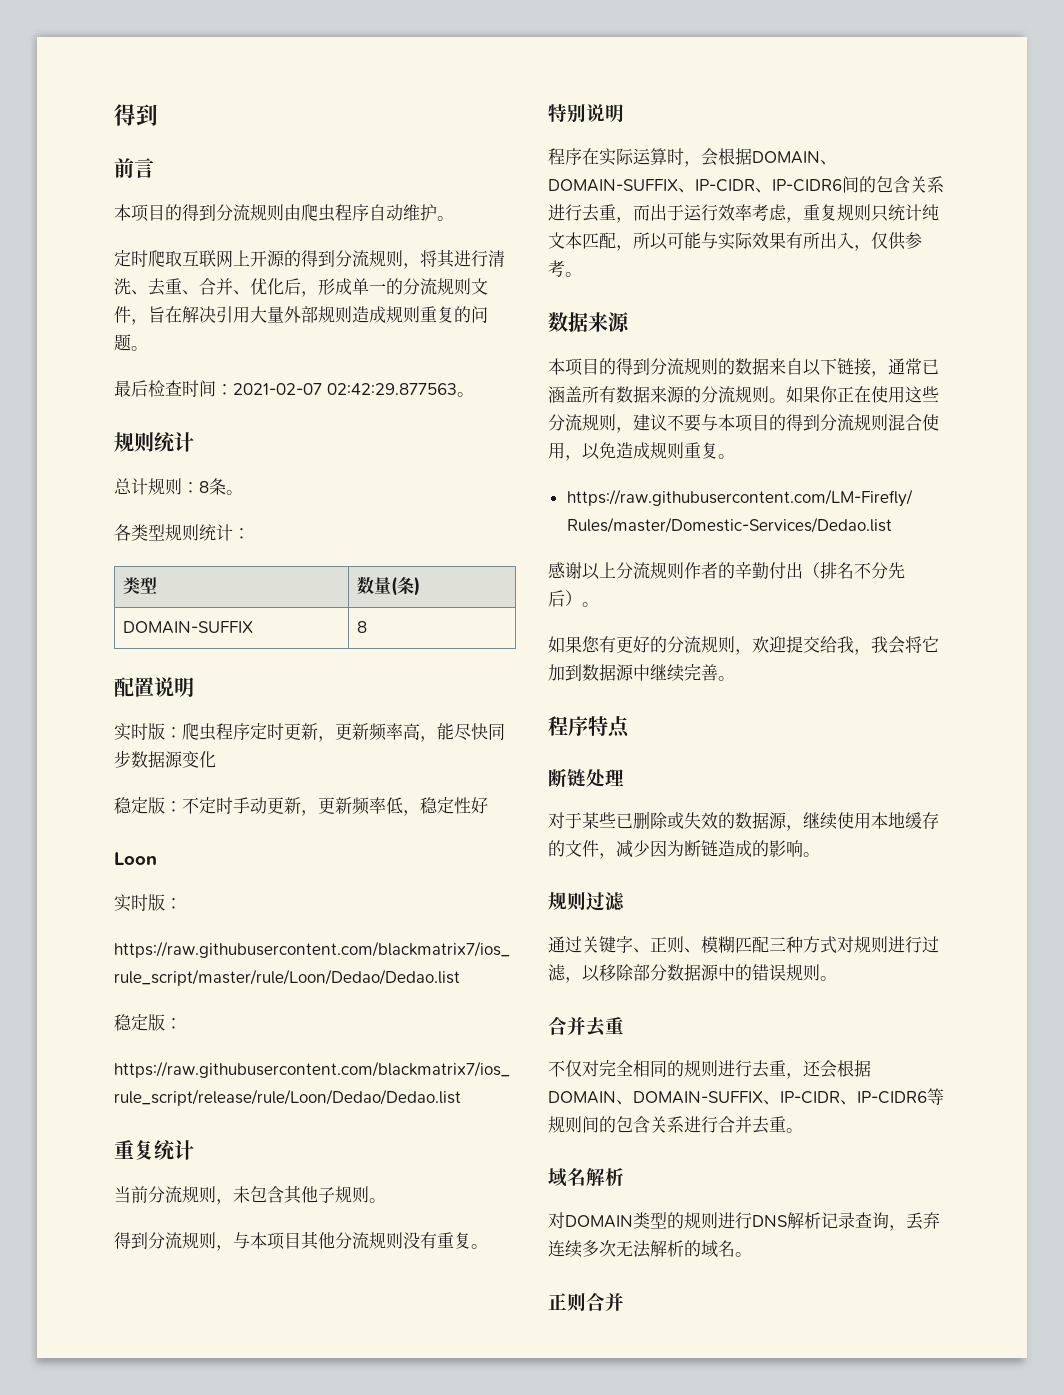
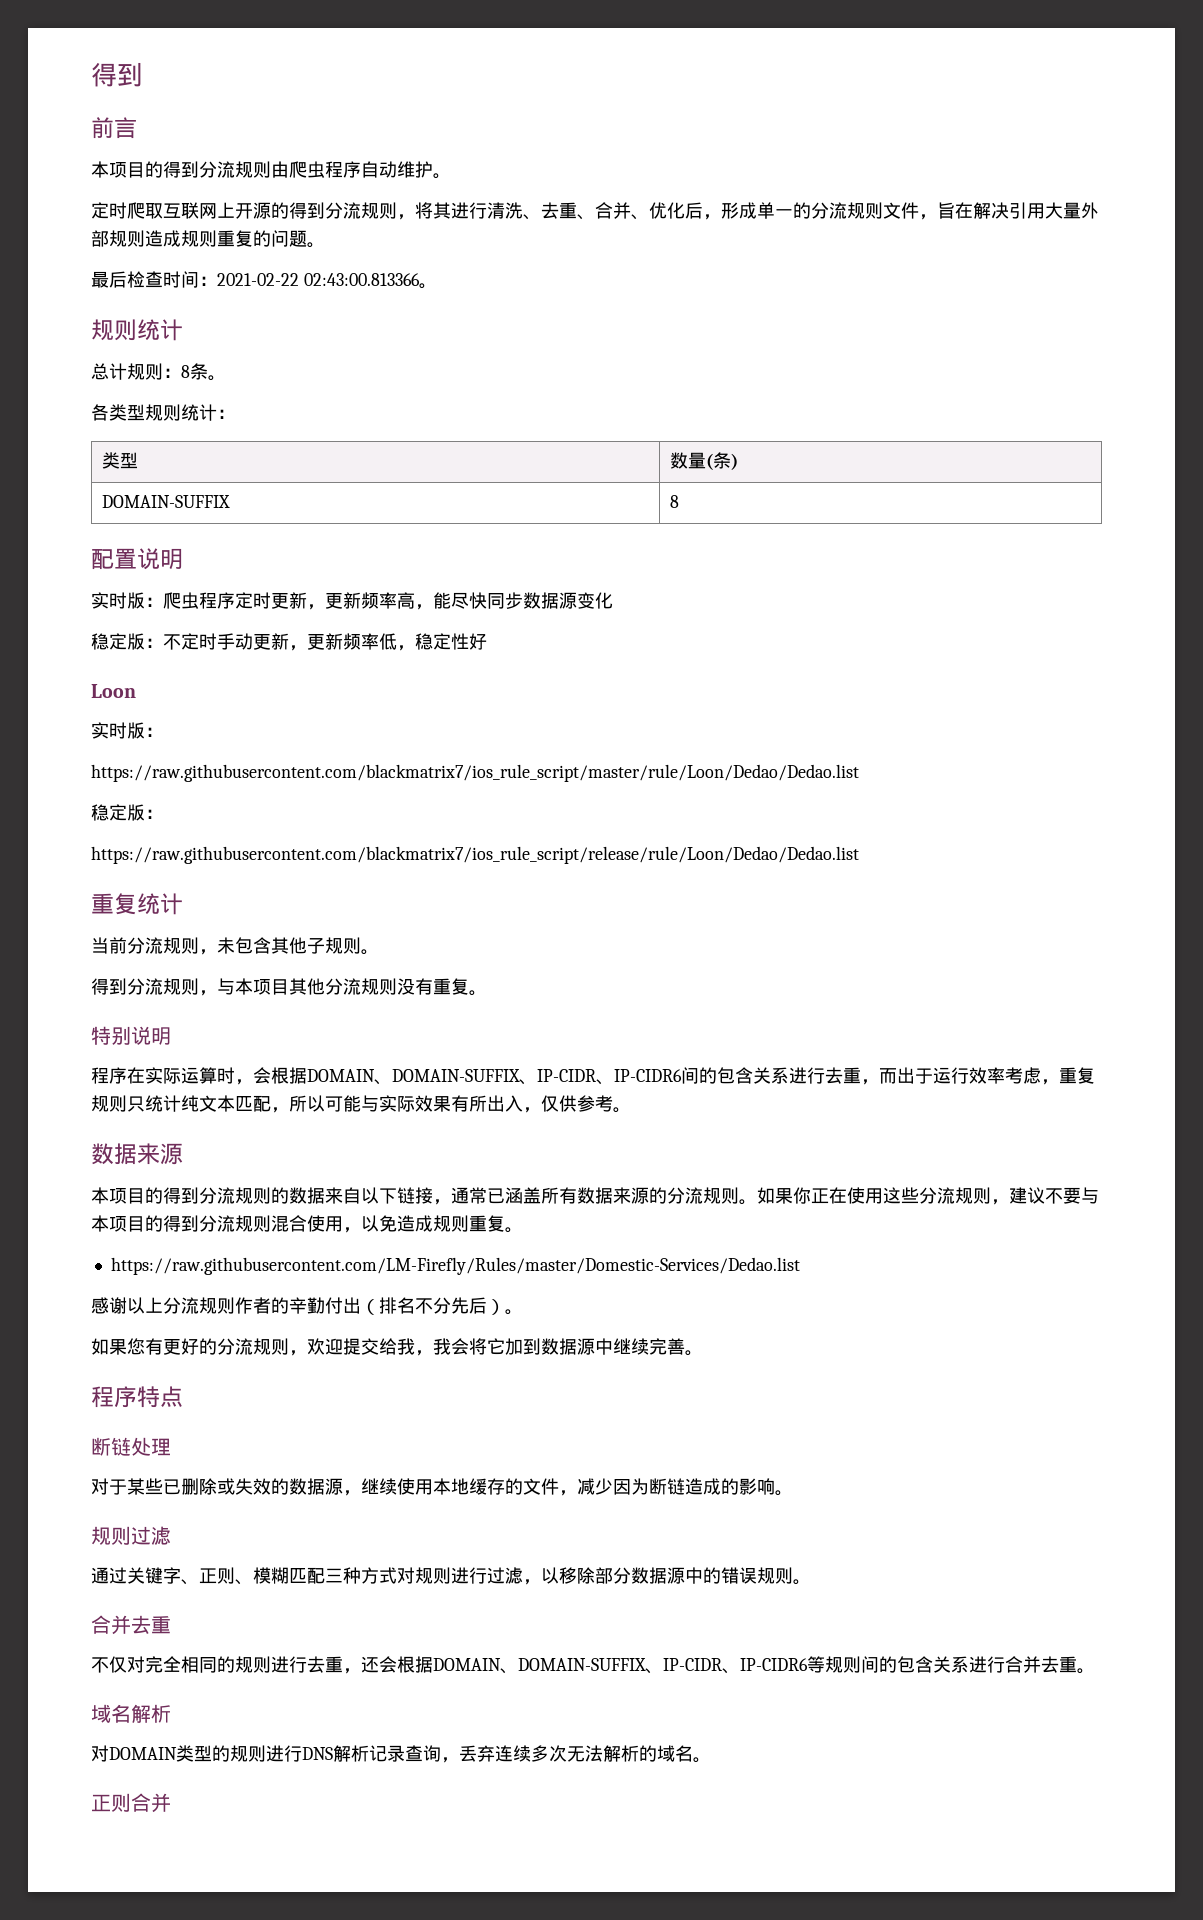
- 最后检查时间：2021-02-07 02:42:29.877563。
+ 最后检查时间：2021-02-22 02:43:00.813366。

